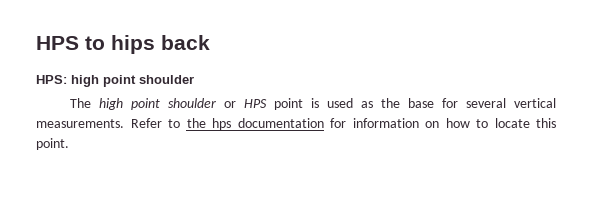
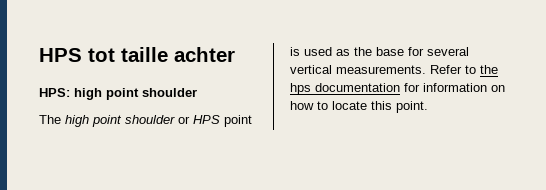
- HPS to hips back
+ HPS tot taille achter

